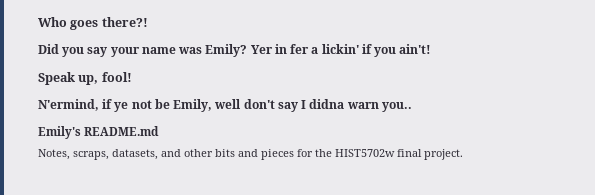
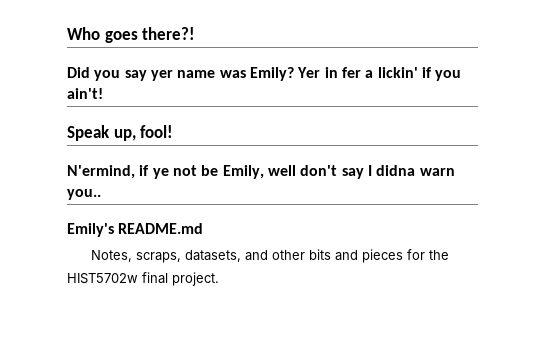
- Did you say your name was Emily?
+ Did you say yer name was Emily?

